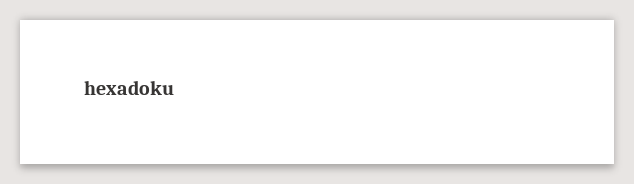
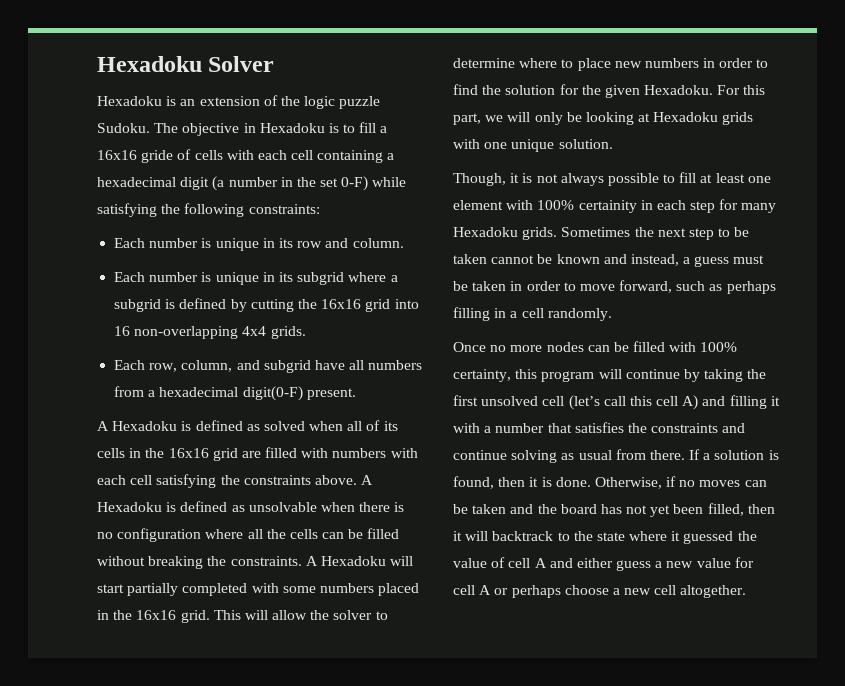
- hexadoku
+ Hexadoku Solver
+ Hexadoku is an extension of the logic puzzle Sudoku. The objective in Hexadoku is to fill a 16x16 gride of cells with each cell containing a hexadecimal digit (a number in the set 0-F) while satisfying the following constraints:
+ Each number is unique in its row and column.
+ Each number is unique in its subgrid where a subgrid is defined by cutting the 16x16 grid into 16 non-overlapping 4x4 grids.
+ Each row, column, and subgrid have all numbers from a hexadecimal digit(0-F) present.
+ A Hexadoku is defined as solved when all of its cells in the 16x16 grid are filled with numbers with each cell satisfying the constraints above. A Hexadoku is defined as unsolvable when there is no configuration where all the cells can be filled without breaking the constraints. A Hexadoku will start partially completed with some numbers placed in the 16x16 grid. This will allow the solver to determine where to place new numbers in order to find the solution for the given Hexadoku. For this part, we will only be looking at Hexadoku grids with one unique solution.
+ Though, it is not always possible to fill at least one element with 100% certainity in each step for many Hexadoku grids. Sometimes the next step to be taken cannot be known and instead, a guess must be taken in order to move forward, such as perhaps filling in a cell randomly.
+ Once no more nodes can be filled with 100% certainty, this program will continue by taking the first unsolved cell (let’s call this cell A) and filling it with a number that satisfies the constraints and continue solving as usual from there. If a solution is found, then it is done. Otherwise, if no moves can be taken and the board has not yet been filled, then it will backtrack to the state where it guessed the value of cell A and either guess a new value for cell A or perhaps choose a new cell altogether.

